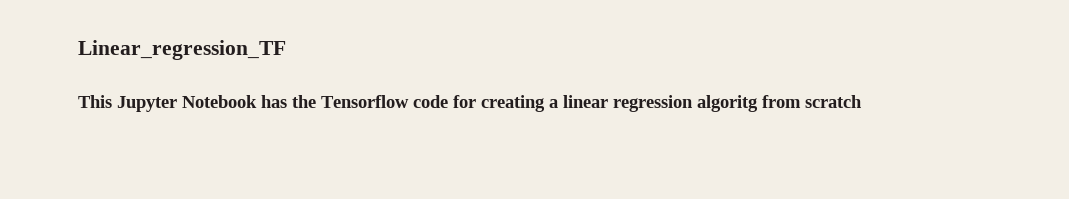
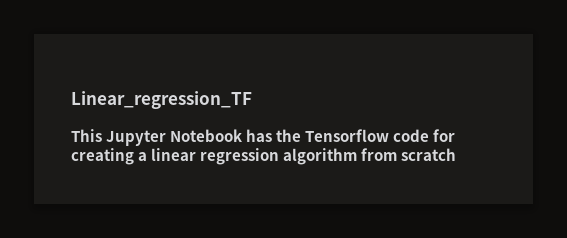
- This Jupyter Notebook has the Tensorflow code for creating a linear regression algoritg from scratch
+ This Jupyter Notebook has the Tensorflow code for creating a linear regression algorithm from scratch

